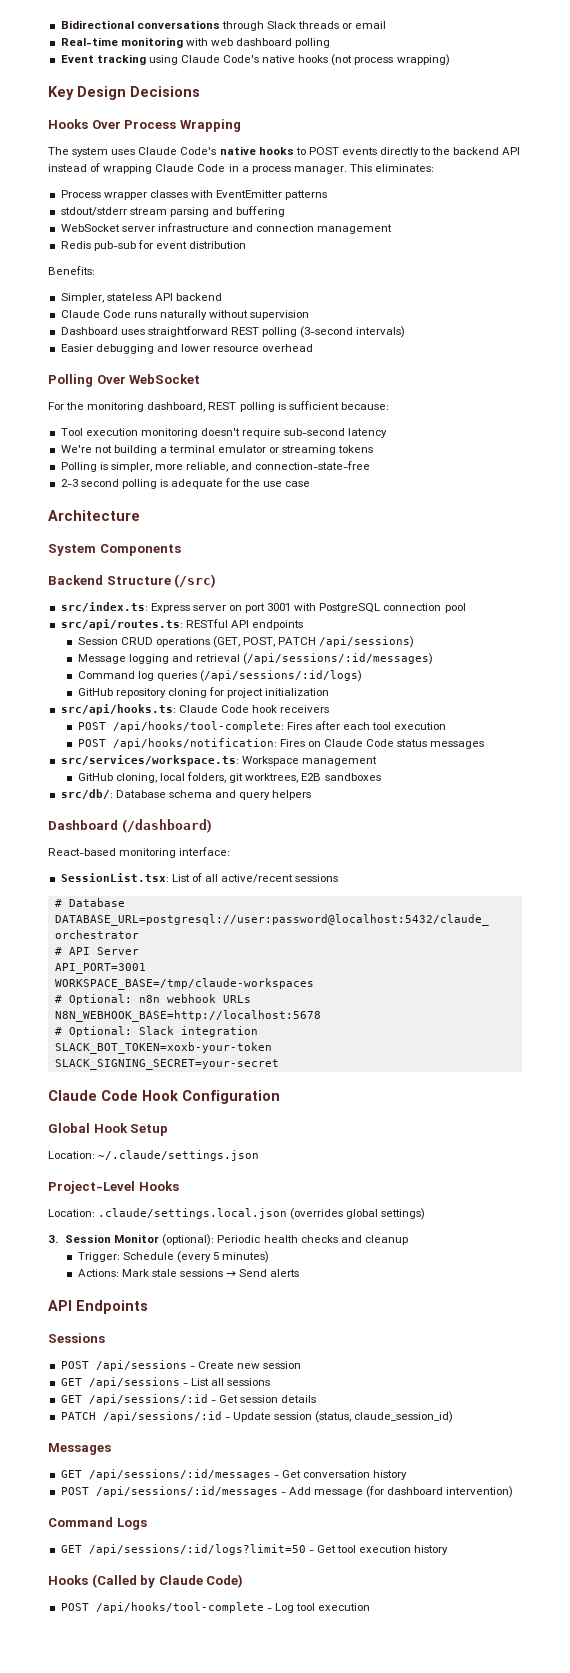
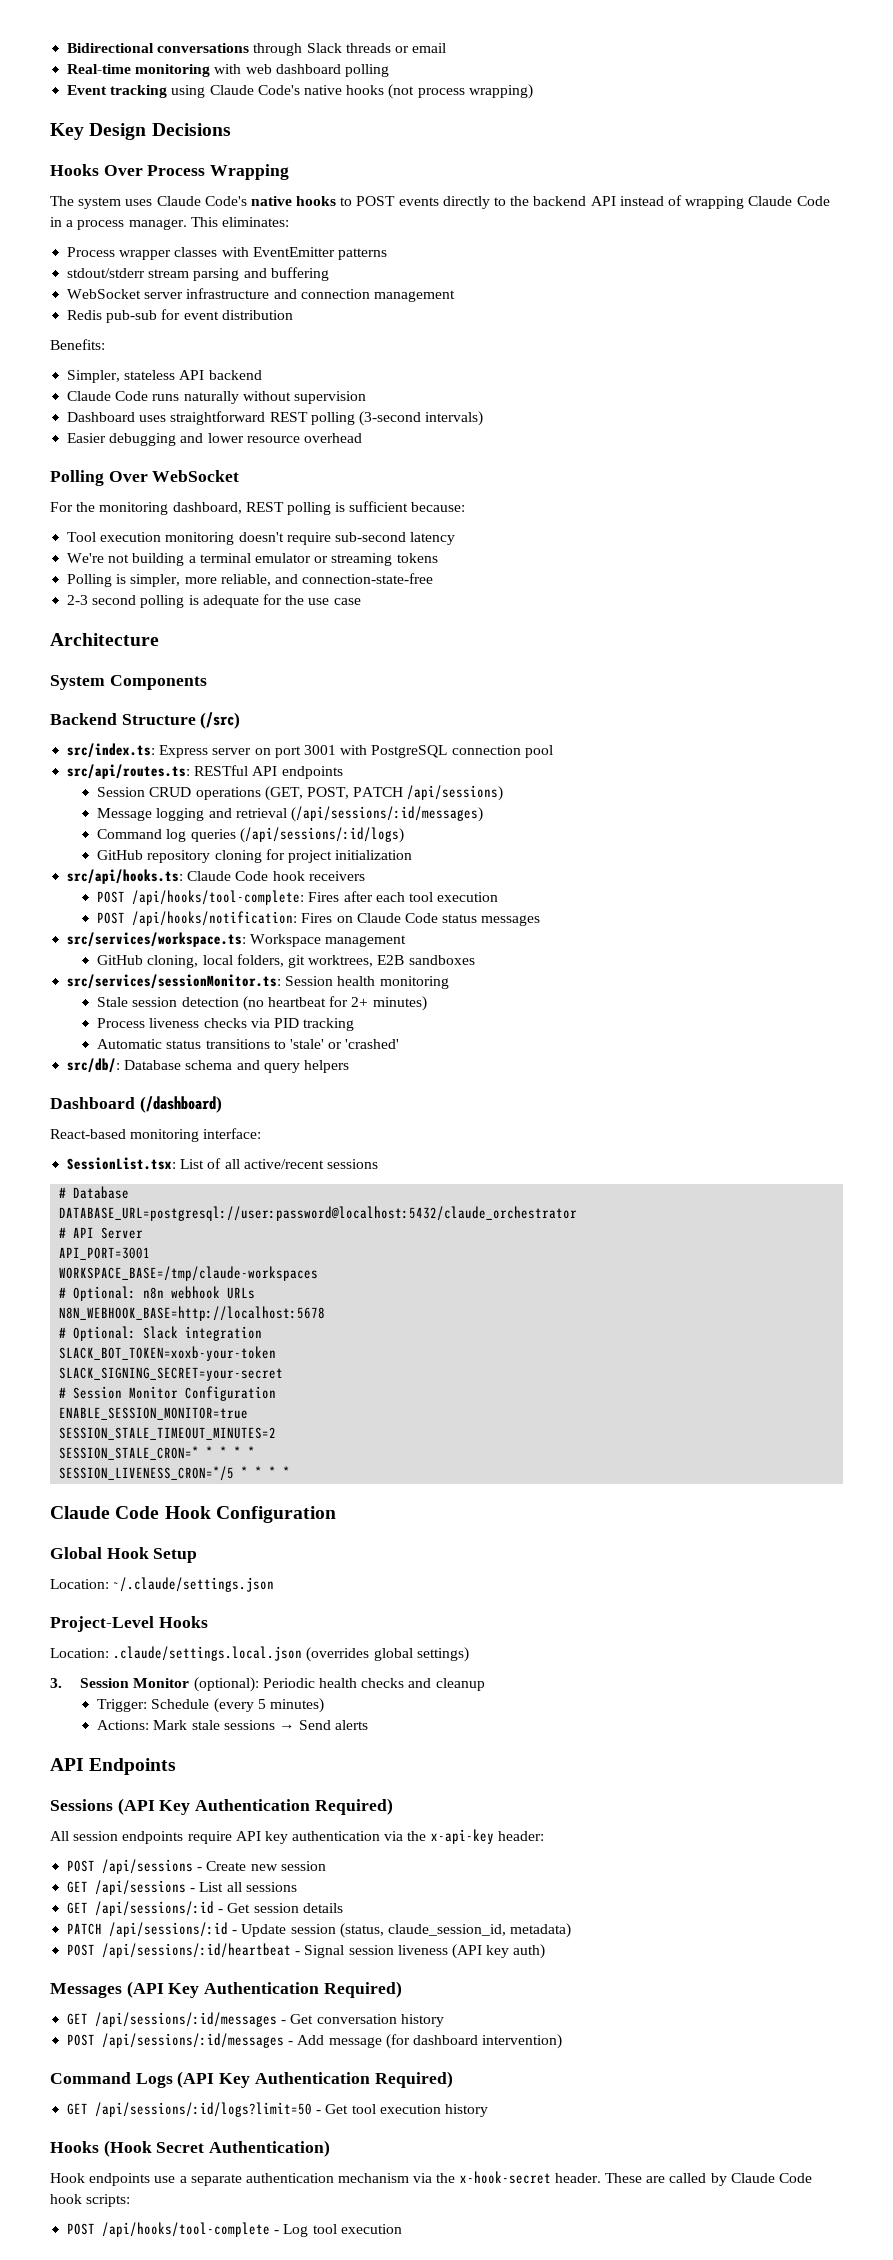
+ src/services/sessionMonitor.ts: Session health monitoring
+ Stale session detection (no heartbeat for 2+ minutes)
+ Process liveness checks via PID tracking
+ Automatic status transitions to 'stale' or 'crashed'
+ # Session Monitor Configuration
+ ENABLE_SESSION_MONITOR=true
+ SESSION_STALE_TIMEOUT_MINUTES=2
+ SESSION_STALE_CRON=* * * * *
+ SESSION_LIVENESS_CRON=*/5 * * * *
- Sessions
+ Sessions (API Key Authentication Required)
+ All session endpoints require API key authentication via the x-api-key header:
- PATCH /api/sessions/:id - Update session (status, claude_session_id)
- Messages
+ PATCH /api/sessions/:id - Update session (status, claude_session_id, metadata)
+ POST /api/sessions/:id/heartbeat - Signal session liveness (API key auth)
+ Messages (API Key Authentication Required)
- Command Logs
+ Command Logs (API Key Authentication Required)
- Hooks (Called by Claude Code)
+ Hooks (Hook Secret Authentication)
+ Hook endpoints use a separate authentication mechanism via the x-hook-secret header. These are called by Claude Code hook scripts:

